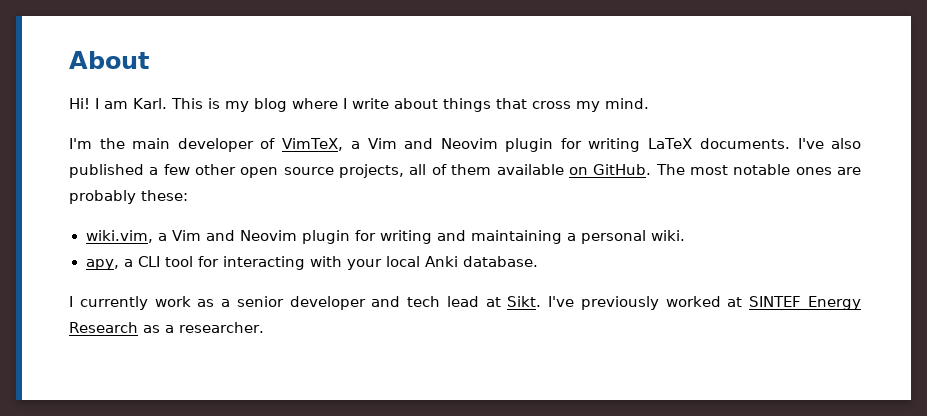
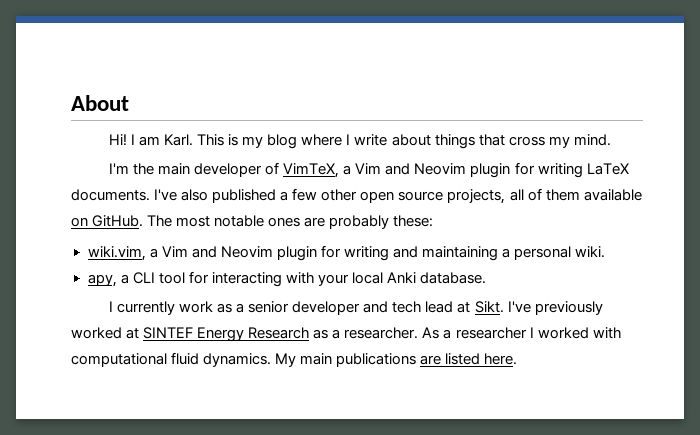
+ As a researcher I worked with computational fluid dynamics. My main publications are listed here.

